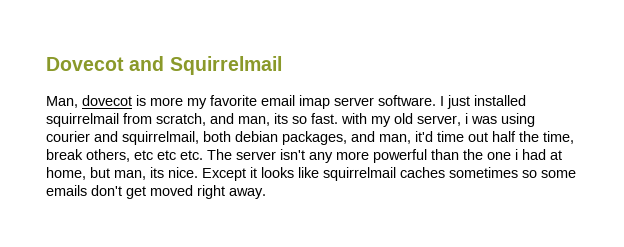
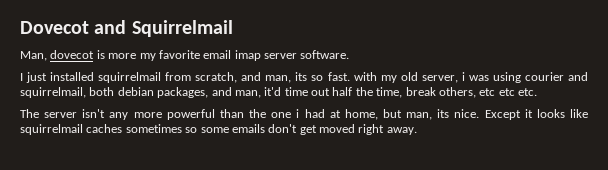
- Man, dovecot is more my favorite email imap server software. I just installed squirrelmail from scratch, and man, its so fast. with my old server, i was using courier and squirrelmail, both debian packages, and man, it'd time out half the time, break others, etc etc etc. The server isn't any more powerful than the one i had at home, but man, its nice.
+ Man, dovecot is more my favorite email imap server software.
+ I just installed squirrelmail from scratch, and man, its so fast. with my old server, i was using courier and squirrelmail, both debian packages, and man, it'd time out half the time, break others, etc etc etc.
+ The server isn't any more powerful than the one i had at home, but man, its nice.

